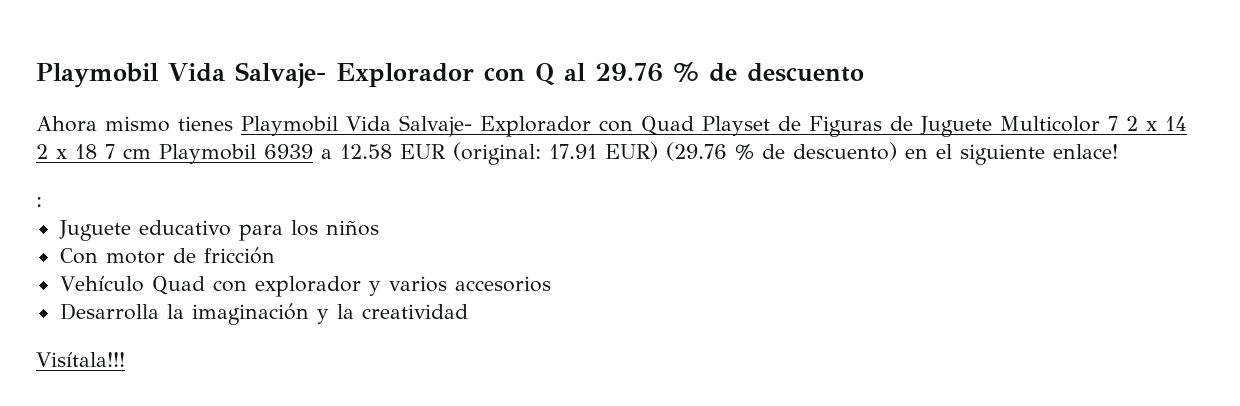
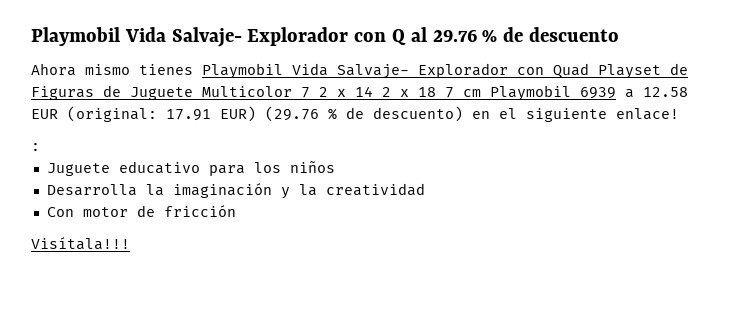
- Con motor de fricción
- Vehículo Quad con explorador y varios accesorios
+ Con motor de fricción

